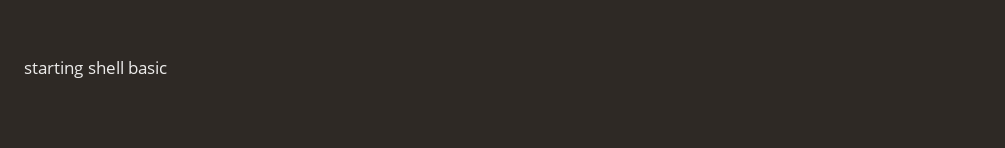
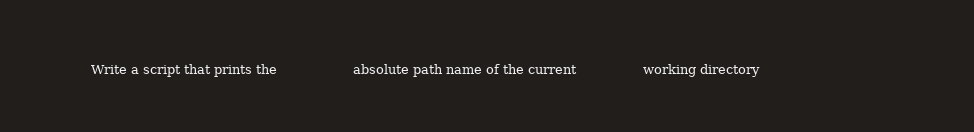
- starting shell basic
+ Write a script that prints the absolute path name of the current working directory

